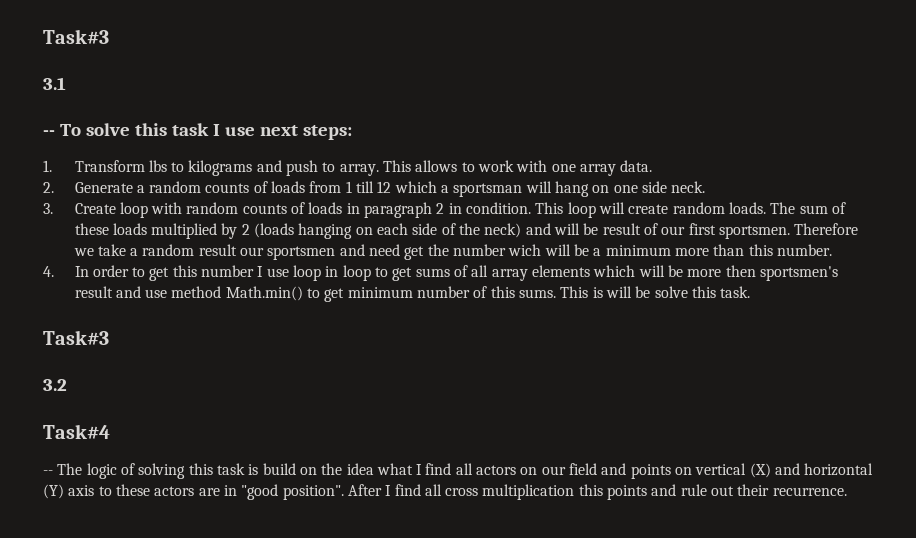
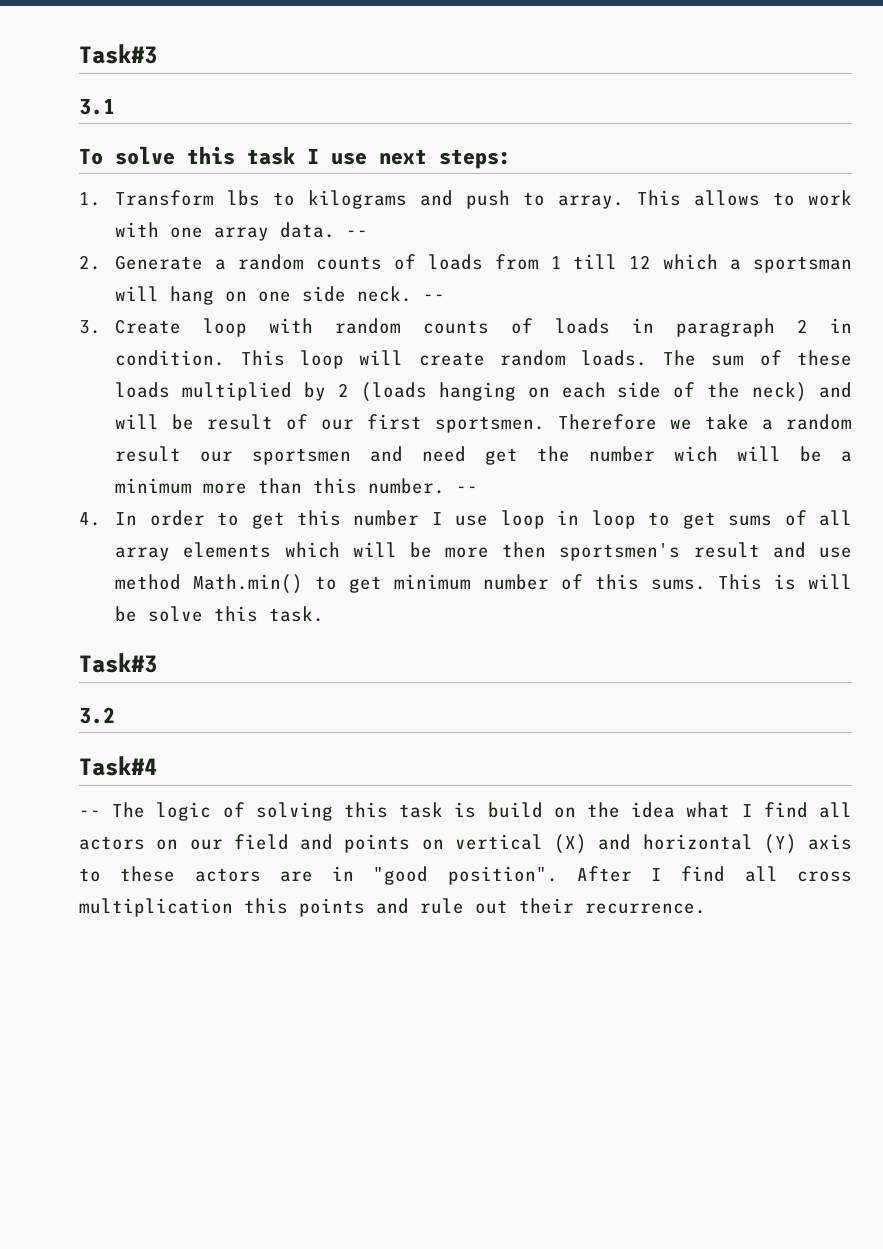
- -- To solve this task I use next steps:
+ To solve this task I use next steps:
- This allows to work with one array data.
+ This allows to work with one array data. --
- 2. Generate a random counts of loads from 1 till 12 which a sportsman will hang on one side neck.
+ 2. Generate a random counts of loads from 1 till 12 which a sportsman will hang on one side neck. --
- Therefore we take a random result our sportsmen and need get the number wich will be a minimum more than this number.
+ Therefore we take a random result our sportsmen and need get the number wich will be a minimum more than this number. --

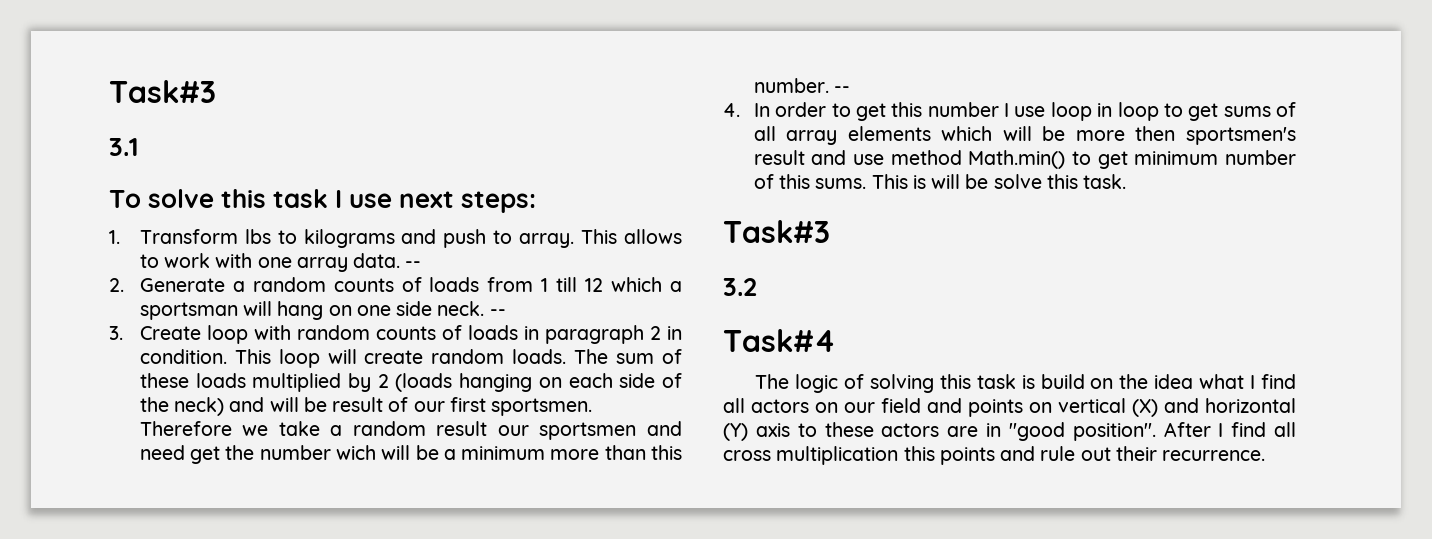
- -- The logic of solving this task is build on the idea what I find all actors on our field and points on vertical (X) and horizontal (Y) axis to these actors are in "good position".
+ The logic of solving this task is build on the idea what I find all actors on our field and points on vertical (X) and horizontal (Y) axis to these actors are in "good position".

